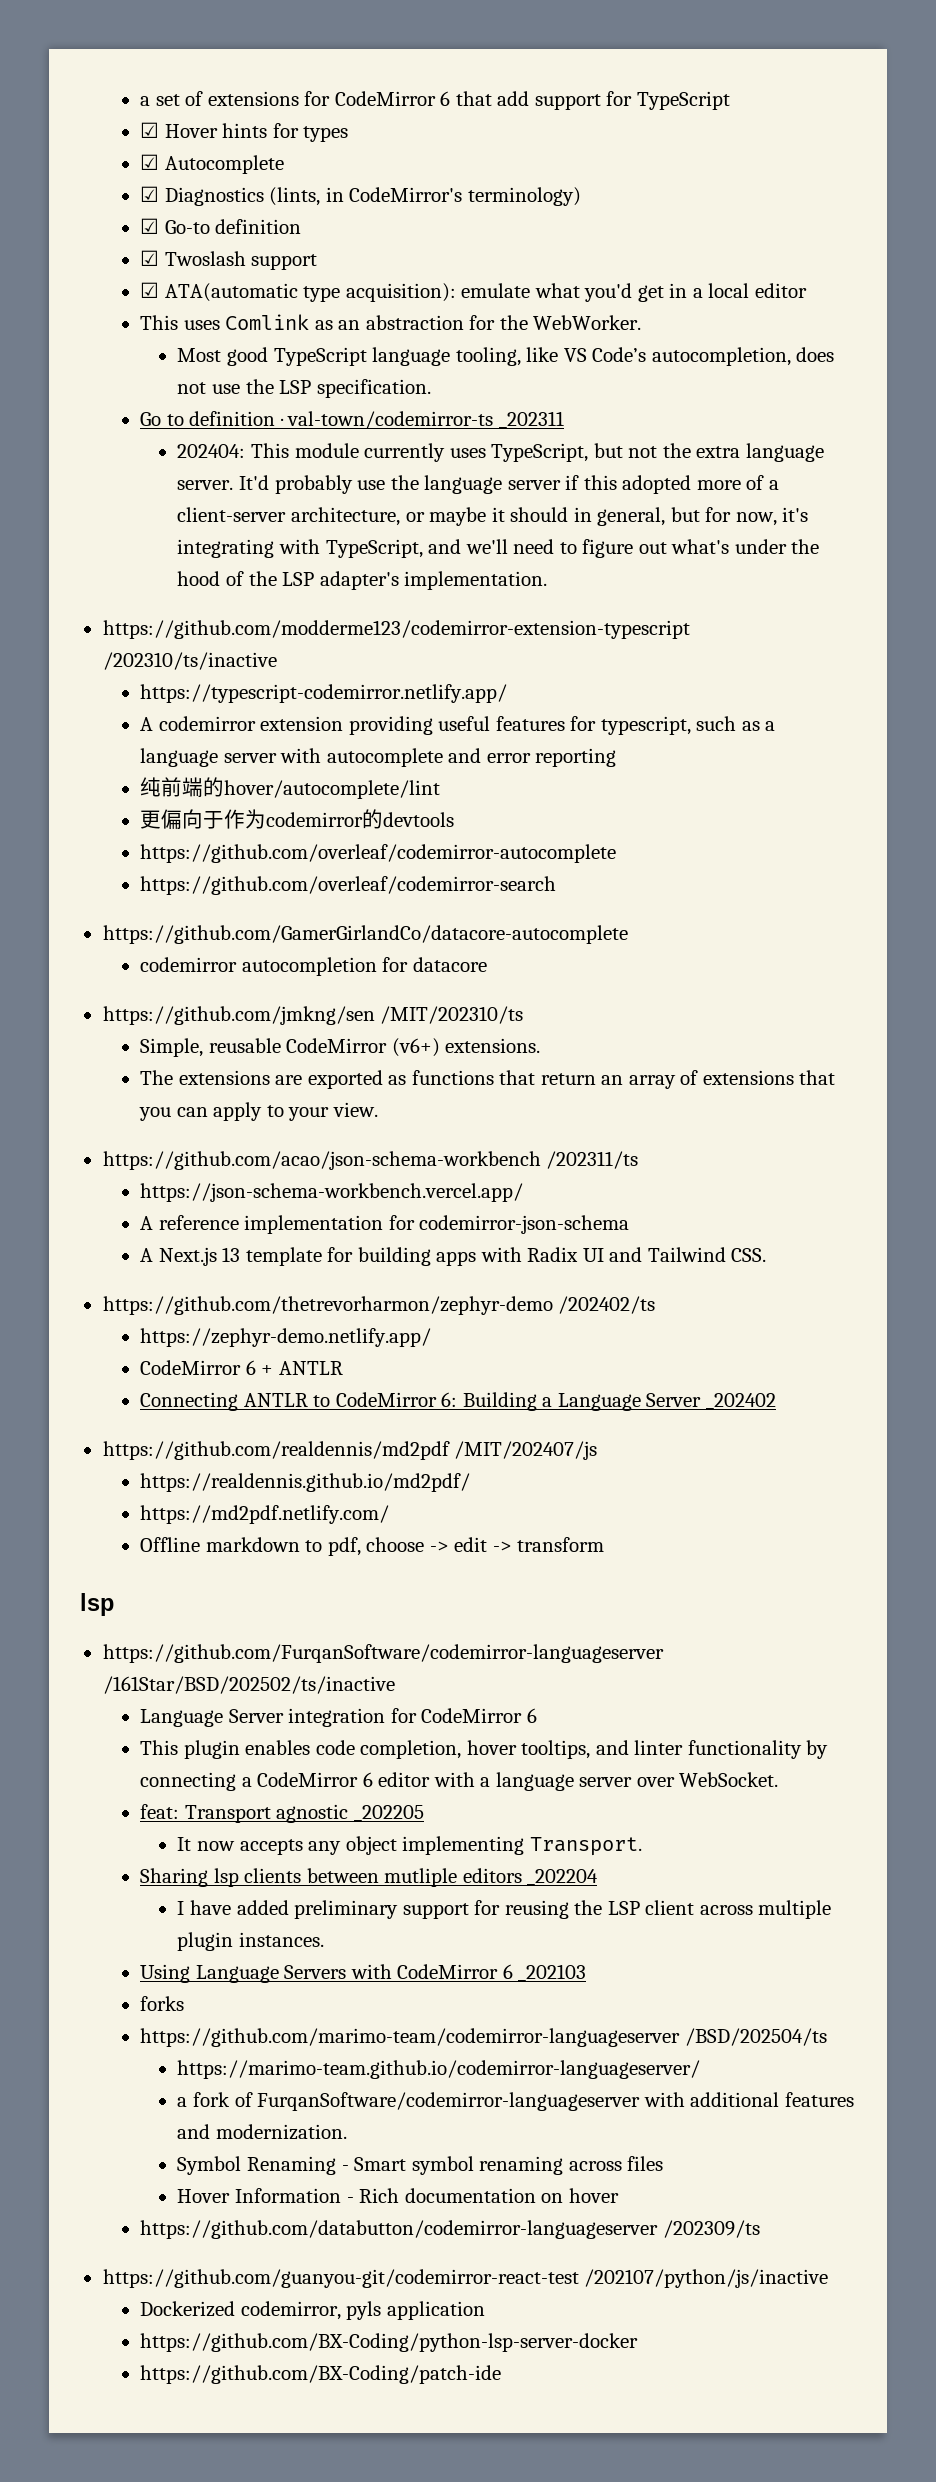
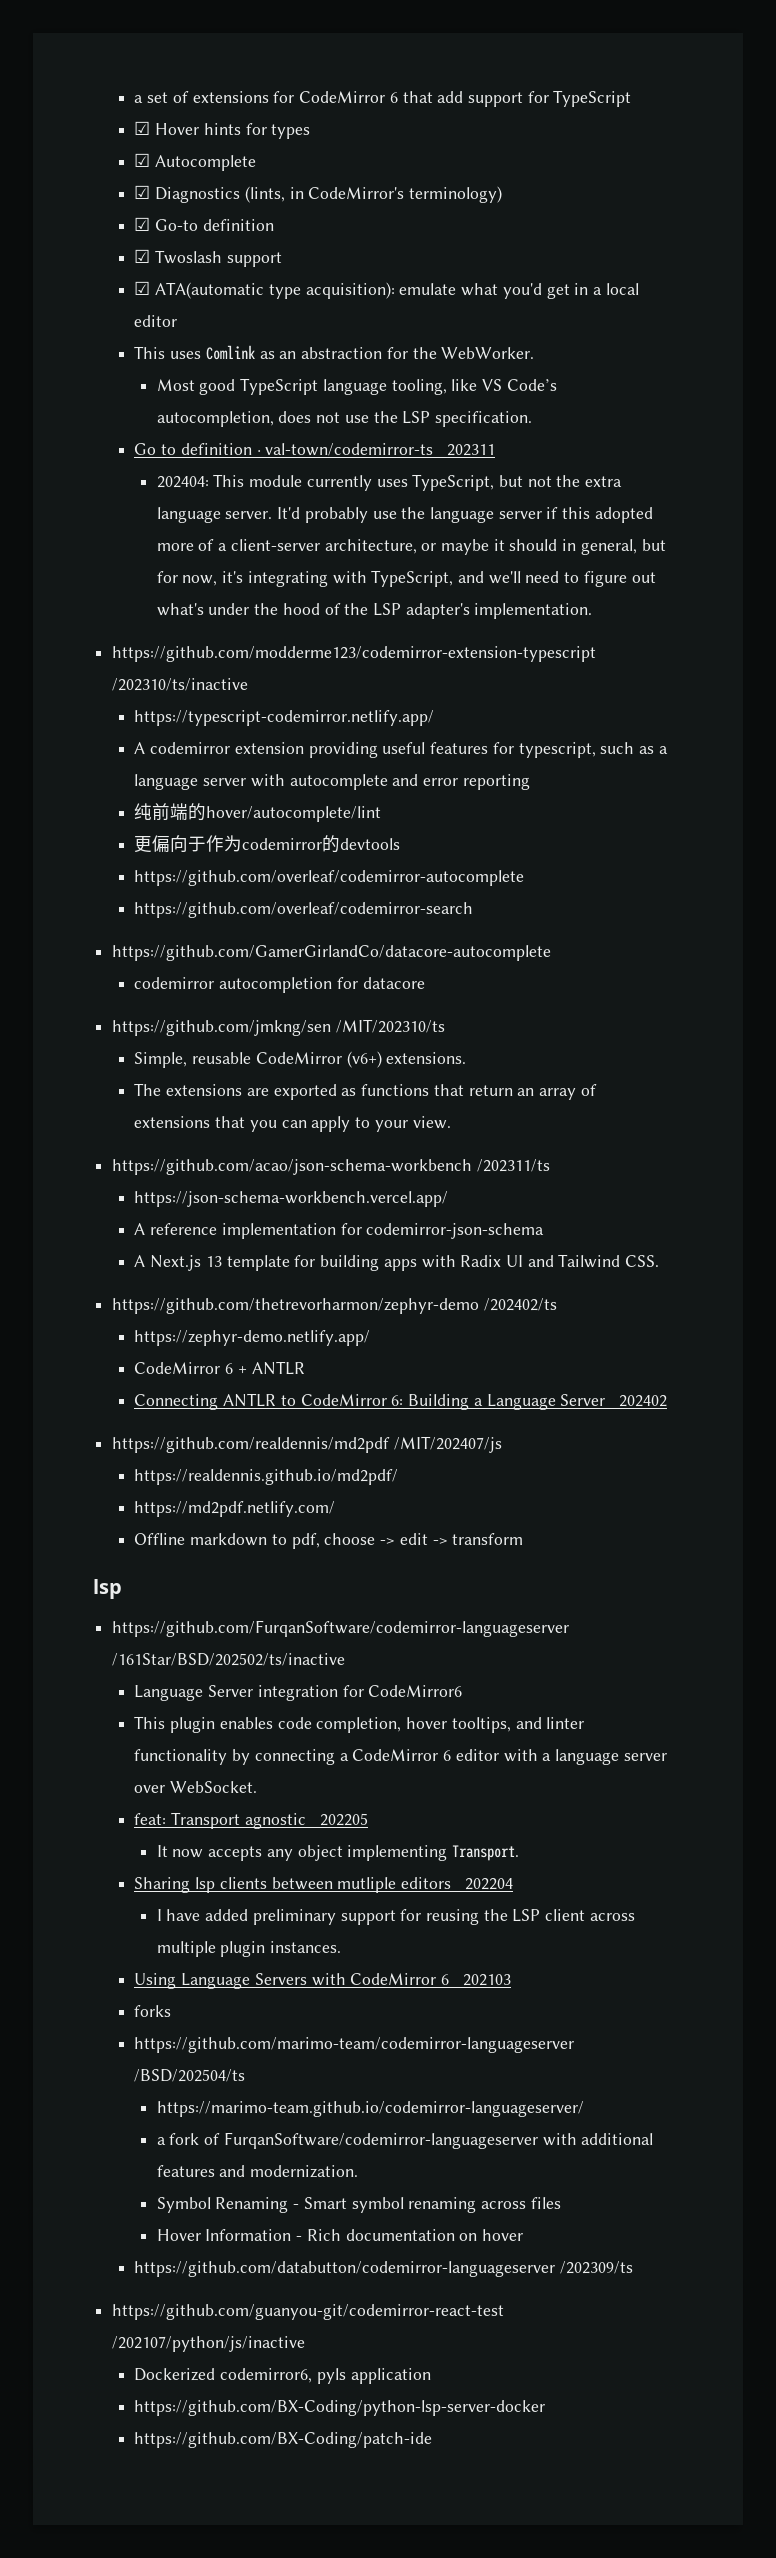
- Language Server integration for CodeMirror 6
+ Language Server integration for CodeMirror6
- Dockerized codemirror, pyls application
+ Dockerized codemirror6, pyls application

